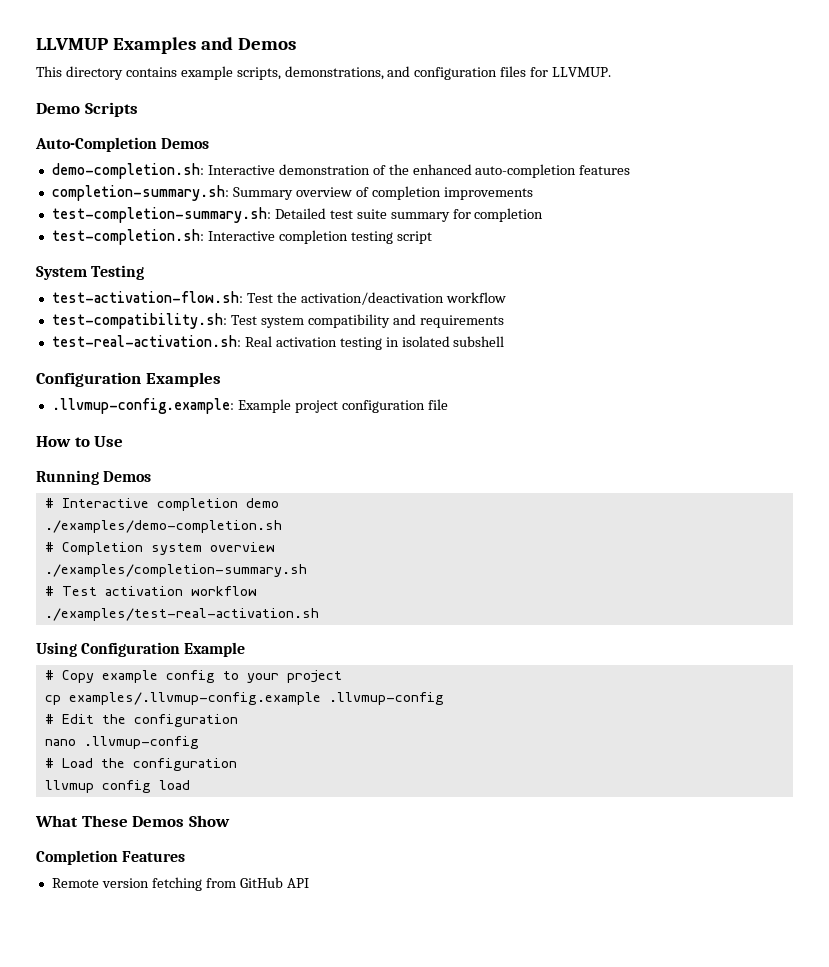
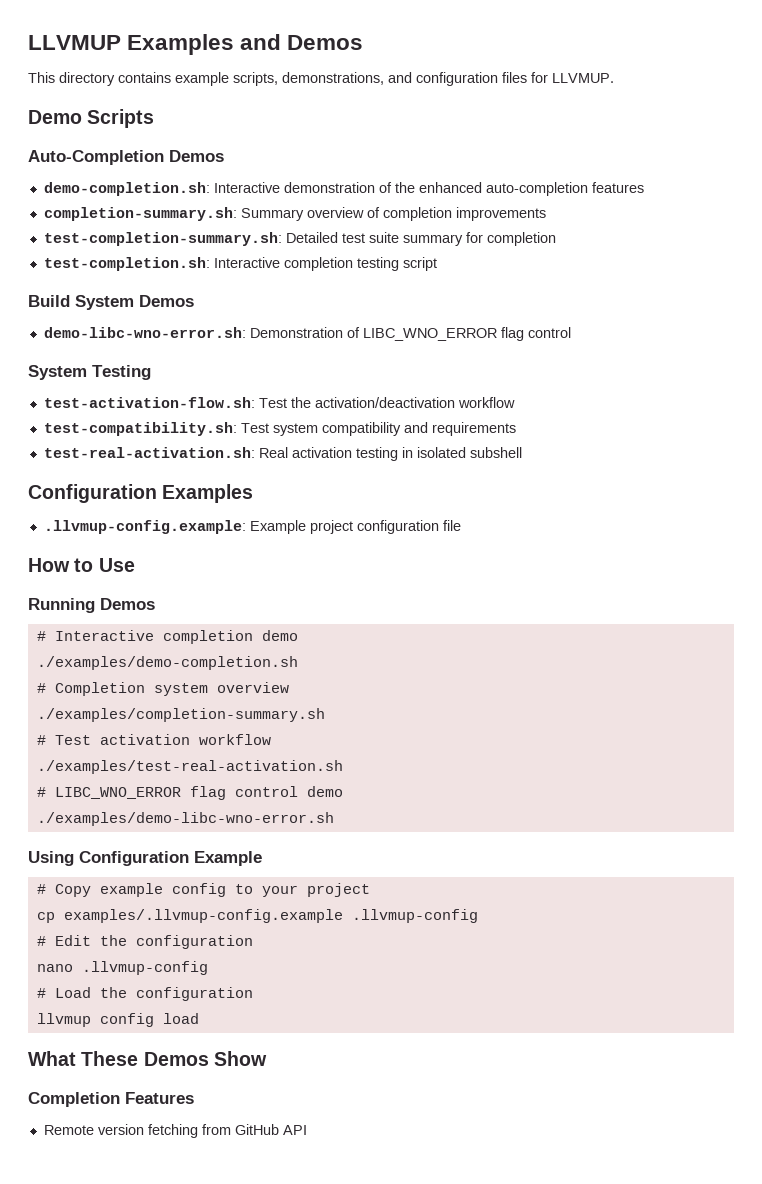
+ Build System Demos
+ demo-libc-wno-error.sh: Demonstration of LIBC_WNO_ERROR flag control
+ # LIBC_WNO_ERROR flag control demo
+ ./examples/demo-libc-wno-error.sh

